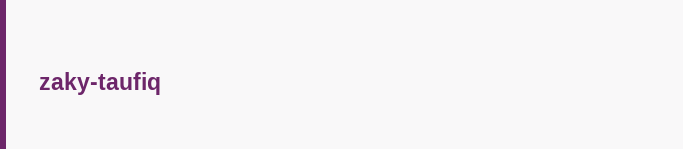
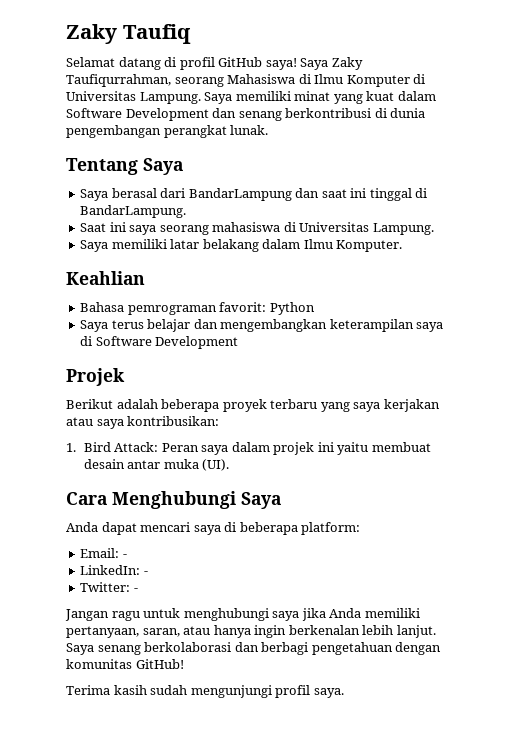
- zaky-taufiq
+ Zaky Taufiq
+ Selamat datang di profil GitHub saya! Saya Zaky Taufiqurrahman, seorang Mahasiswa di Ilmu Komputer di Universitas Lampung. Saya memiliki minat yang kuat dalam Software Development dan senang berkontribusi di dunia pengembangan perangkat lunak.
+ Tentang Saya
+ Saya berasal dari BandarLampung dan saat ini tinggal di BandarLampung.
+ Saat ini saya seorang mahasiswa di Universitas Lampung.
+ Saya memiliki latar belakang dalam Ilmu Komputer.
+ Keahlian
+ Bahasa pemrograman favorit: Python
+ Saya terus belajar dan mengembangkan keterampilan saya di Software Development
+ Projek
+ Berikut adalah beberapa proyek terbaru yang saya kerjakan atau saya kontribusikan:
+ 1. Bird Attack: Peran saya dalam projek ini yaitu membuat desain antar muka (UI).
+ Cara Menghubungi Saya
+ Anda dapat mencari saya di beberapa platform:
+ Email: -
+ LinkedIn: -
+ Twitter: -
+ Jangan ragu untuk menghubungi saya jika Anda memiliki pertanyaan, saran, atau hanya ingin berkenalan lebih lanjut. Saya senang berkolaborasi dan berbagi pengetahuan dengan komunitas GitHub!
+ Terima kasih sudah mengunjungi profil saya.

